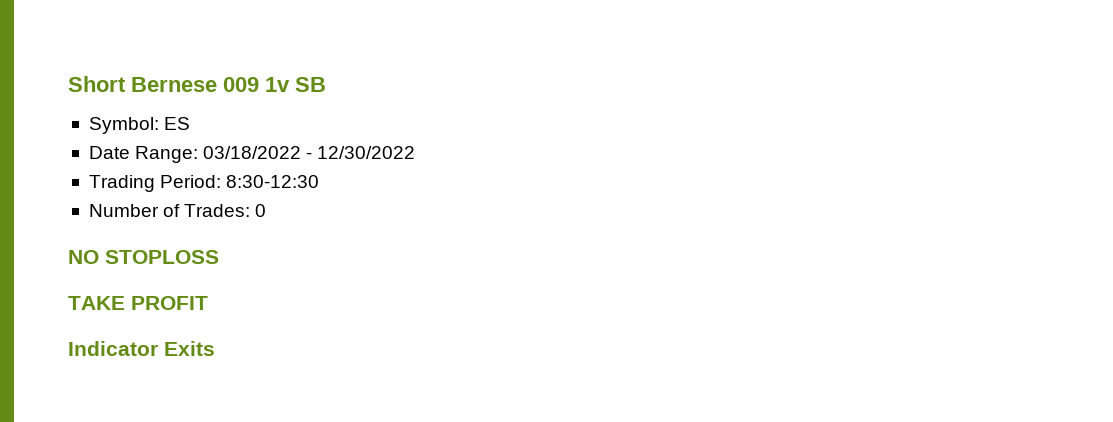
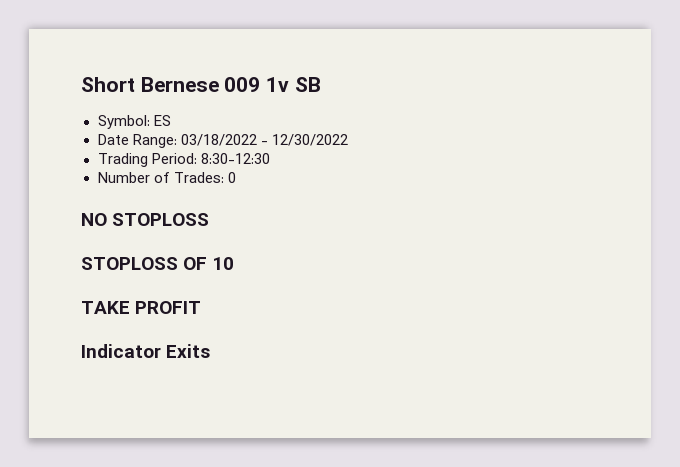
+ STOPLOSS OF 10

